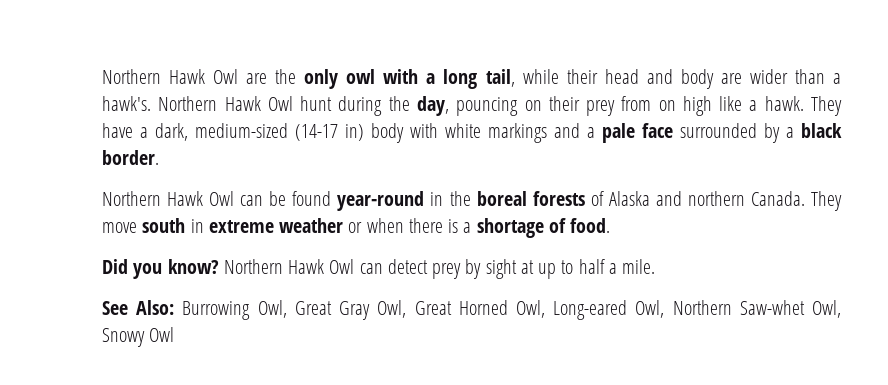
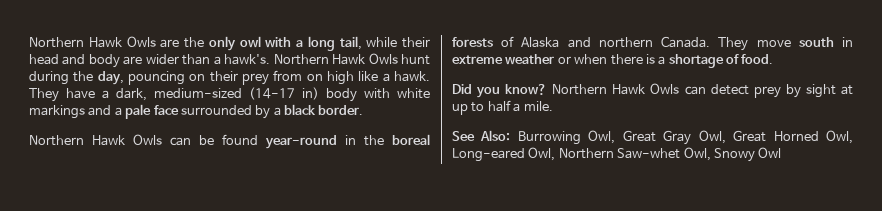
- Northern Hawk Owl are the only owl with a long tail, while their head and body are wider than a hawk's.
+ Northern Hawk Owls are the only owl with a long tail, while their head and body are wider than a hawk's.
- Northern Hawk Owl hunt during the day, pouncing on their prey from on high like a hawk.
+ Northern Hawk Owls hunt during the day, pouncing on their prey from on high like a hawk.
- Northern Hawk Owl can be found year-round in the boreal forests of Alaska and northern Canada.
+ Northern Hawk Owls can be found year-round in the boreal forests of Alaska and northern Canada.
- Northern Hawk Owl can detect prey by sight at up to half a mile.
+ Northern Hawk Owls can detect prey by sight at up to half a mile.

